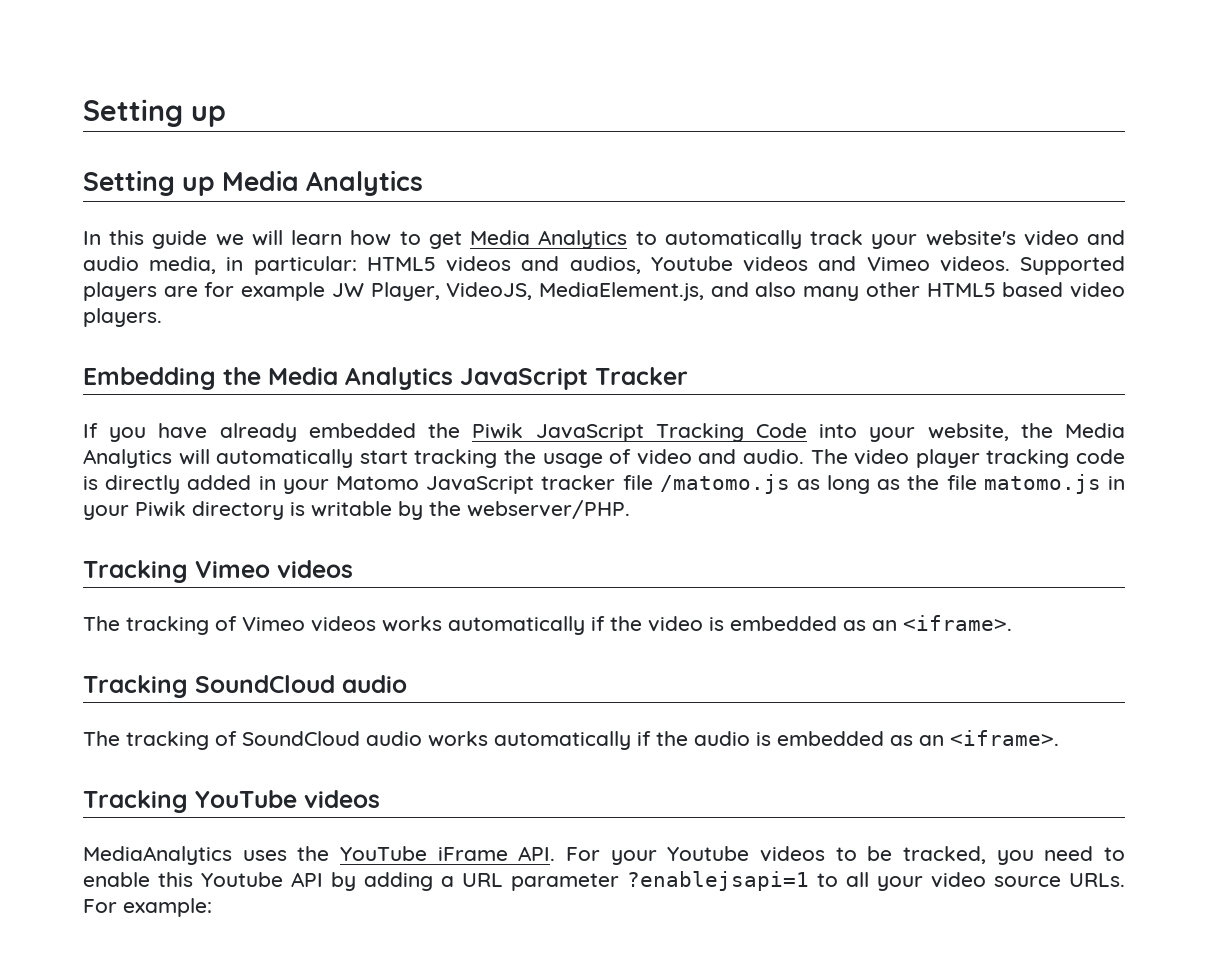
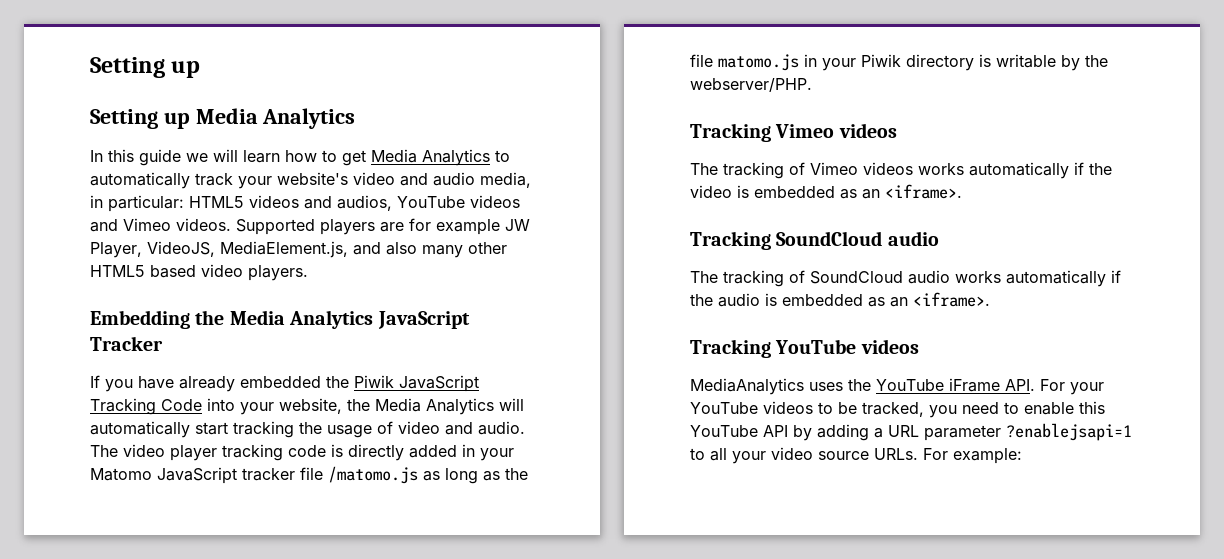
- In this guide we will learn how to get Media Analytics to automatically track your website's video and audio media, in particular: HTML5 videos and audios, Youtube videos and Vimeo videos.
+ In this guide we will learn how to get Media Analytics to automatically track your website's video and audio media, in particular: HTML5 videos and audios, YouTube videos and Vimeo videos.
- MediaAnalytics uses the YouTube iFrame API. For your Youtube videos to be tracked, you need to enable this Youtube API by adding a URL parameter ?enablejsapi=1 to all your video source URLs.
+ MediaAnalytics uses the YouTube iFrame API. For your YouTube videos to be tracked, you need to enable this YouTube API by adding a URL parameter ?enablejsapi=1 to all your video source URLs.

